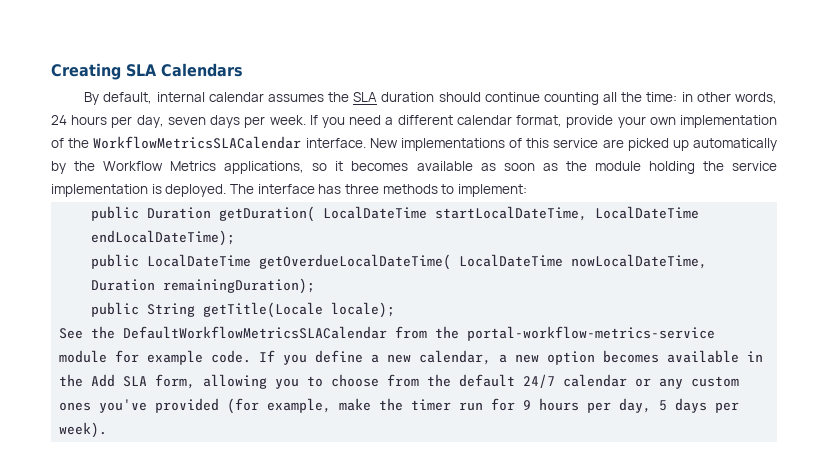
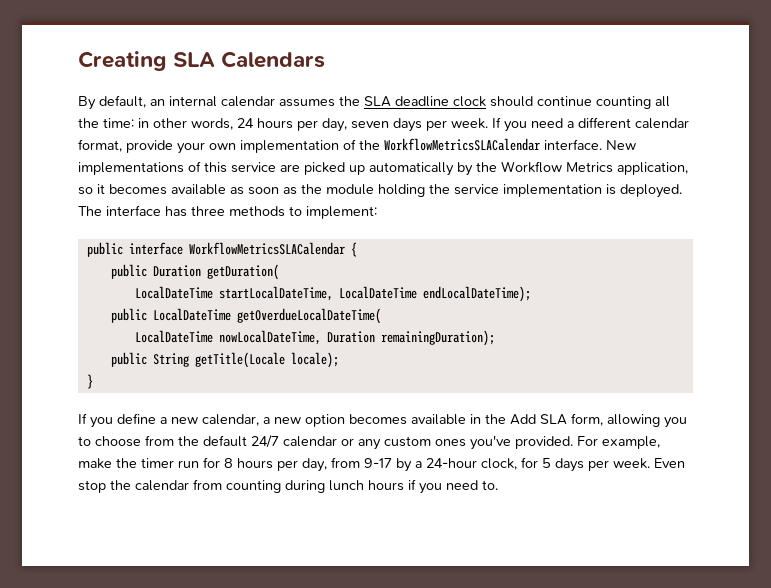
- By default, internal calendar assumes the SLA duration should continue counting all the time: in other words, 24 hours per day, seven days per week.
+ By default, an internal calendar assumes the SLA deadline clock should continue counting all the time: in other words, 24 hours per day, seven days per week.
- New implementations of this service are picked up automatically by the Workflow Metrics applications, so it becomes available as soon as the module holding the service implementation is deployed.
+ New implementations of this service are picked up automatically by the Workflow Metrics application, so it becomes available as soon as the module holding the service implementation is deployed.
+ public interface WorkflowMetricsSLACalendar {
- public Duration getDuration( LocalDateTime startLocalDateTime, LocalDateTime endLocalDateTime);
+ public Duration getDuration(
+ LocalDateTime startLocalDateTime, LocalDateTime endLocalDateTime);
- public LocalDateTime getOverdueLocalDateTime( LocalDateTime nowLocalDateTime, Duration remainingDuration);
+ public LocalDateTime getOverdueLocalDateTime(
+ LocalDateTime nowLocalDateTime, Duration remainingDuration);
- See the DefaultWorkflowMetricsSLACalendar from the portal-workflow-metrics-service module for example code. If you define a new calendar, a new option becomes available in the Add SLA form, allowing you to choose from the default 24/7 calendar or any custom ones you've provided (for example, make the timer run for 9 hours per day, 5 days per week).
+ }
+ If you define a new calendar, a new option becomes available in the Add SLA form, allowing you to choose from the default 24/7 calendar or any custom ones you've provided. For example, make the timer run for 8 hours per day, from 9-17 by a 24-hour clock, for 5 days per week. Even stop the calendar from counting during lunch hours if you need to.

